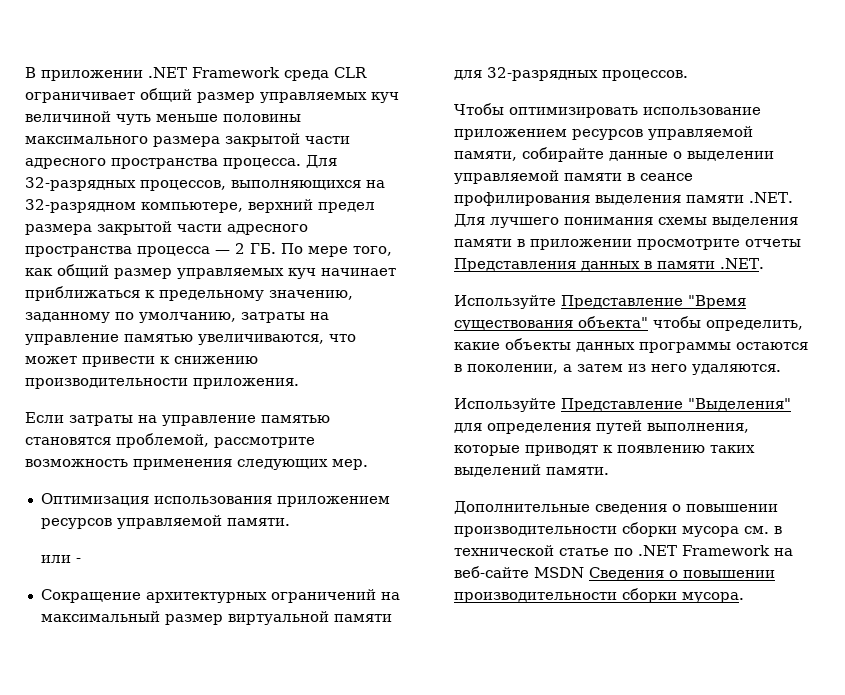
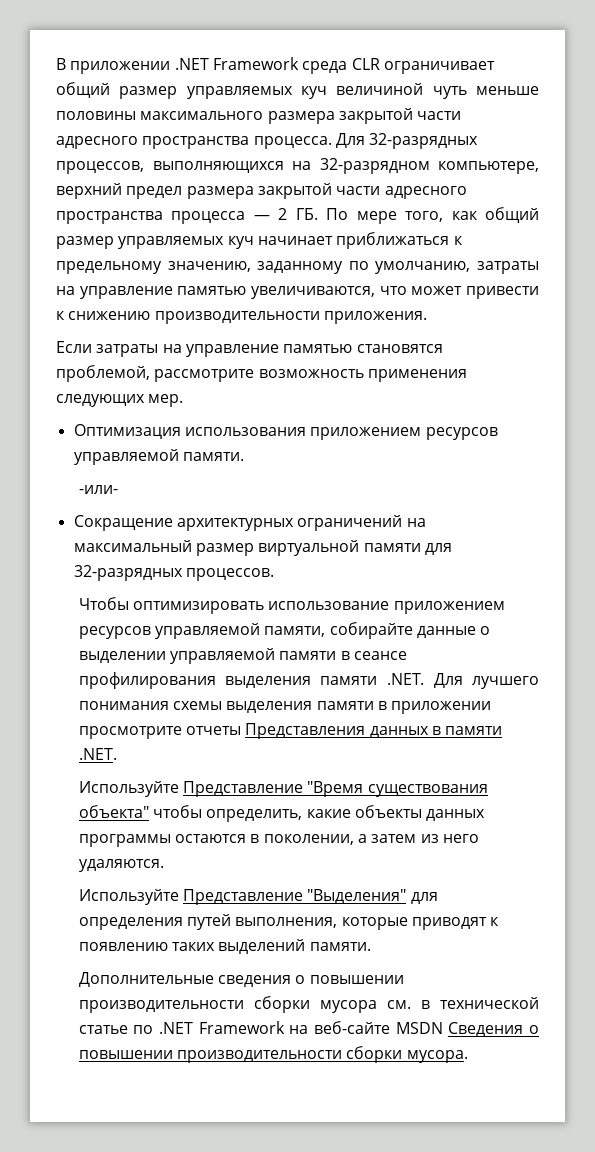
- или -
+ -или-

